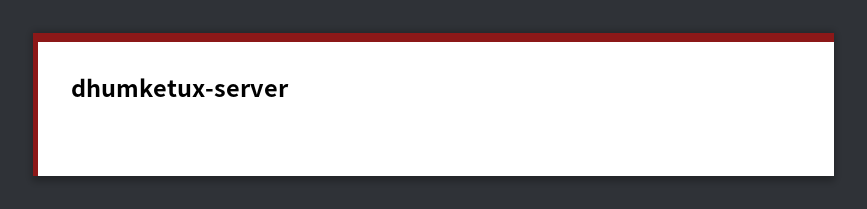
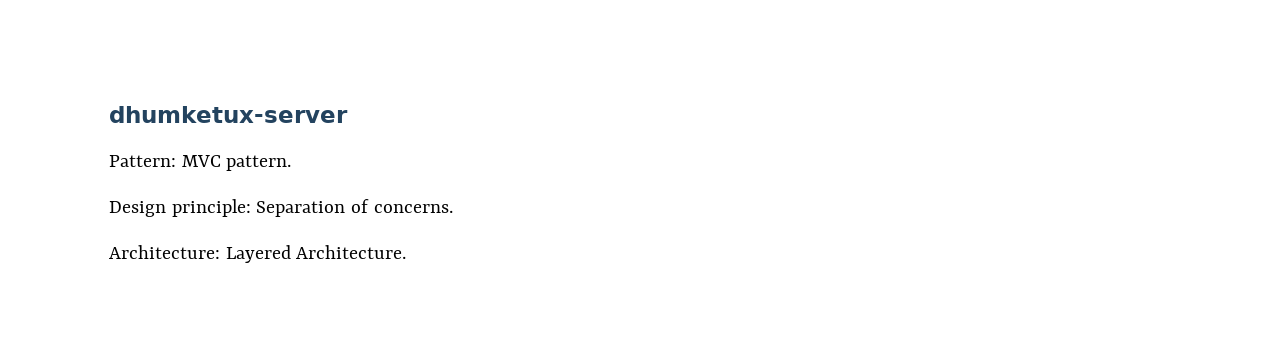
+ Pattern: MVC pattern.
+ Design principle: Separation of concerns.
+ Architecture: Layered Architecture.

